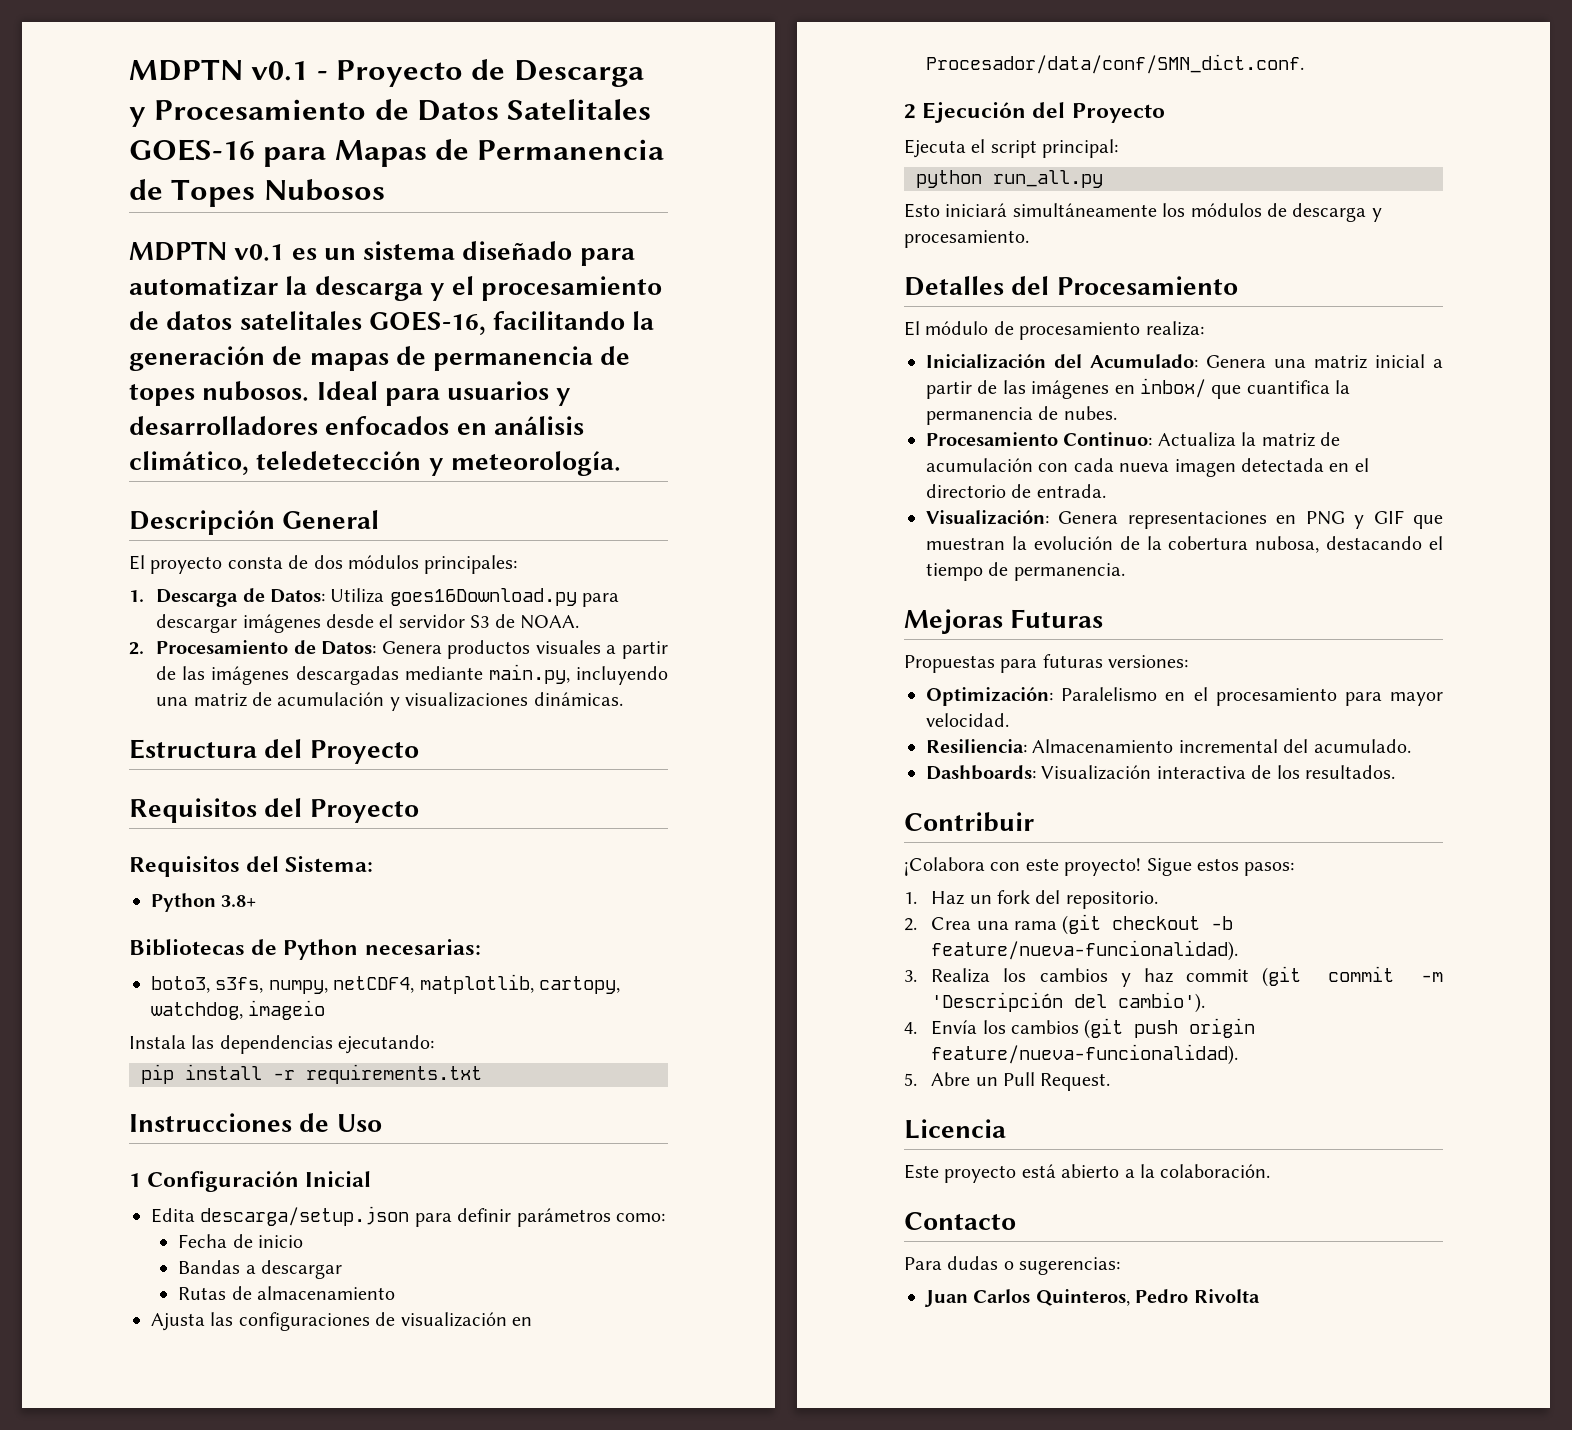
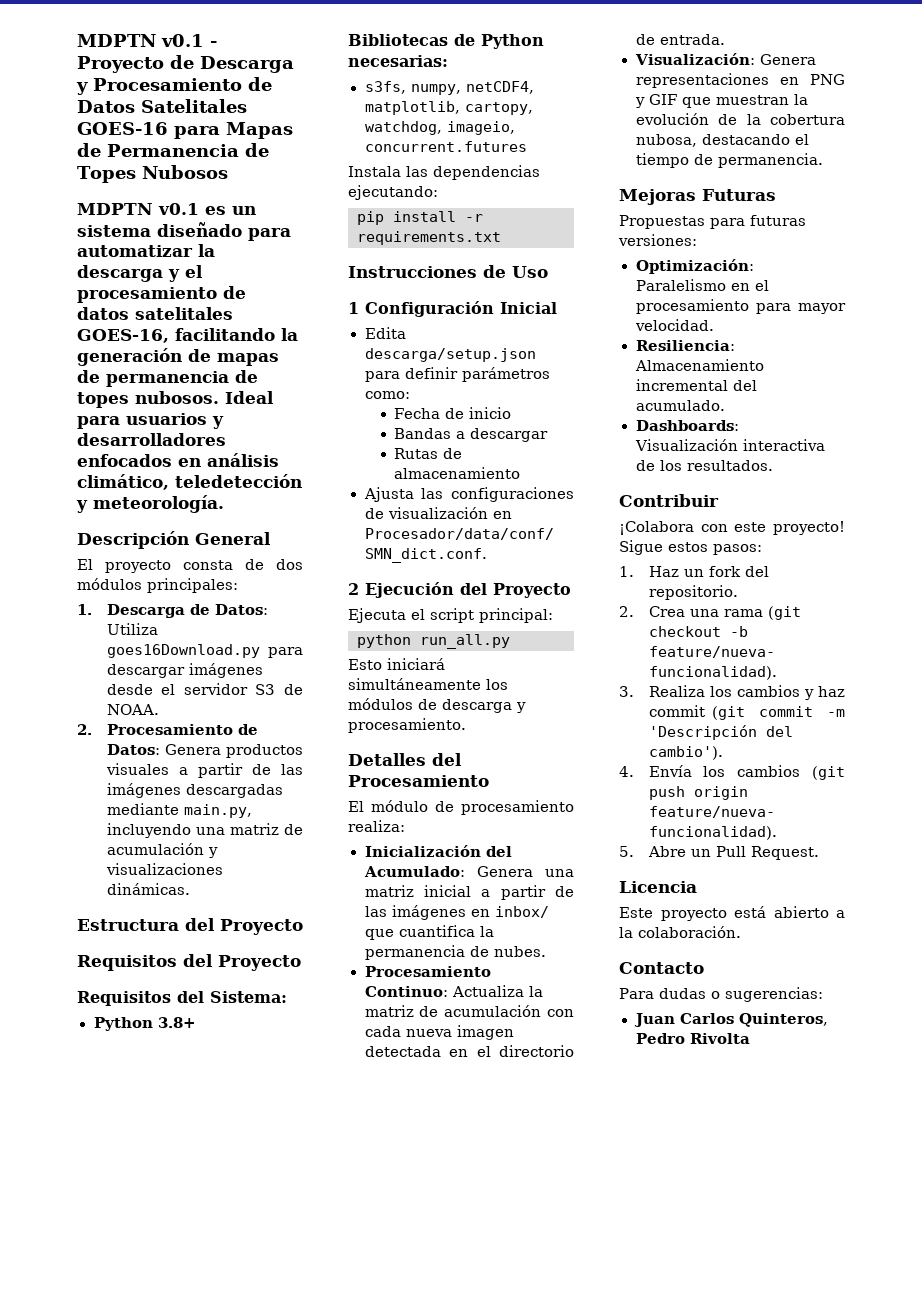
- boto3, s3fs, numpy, netCDF4, matplotlib, cartopy, watchdog, imageio
+ s3fs, numpy, netCDF4, matplotlib, cartopy, watchdog, imageio, concurrent.futures

